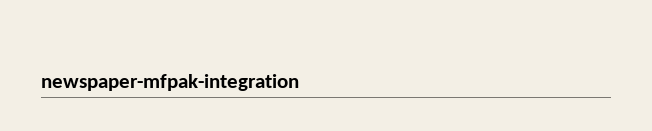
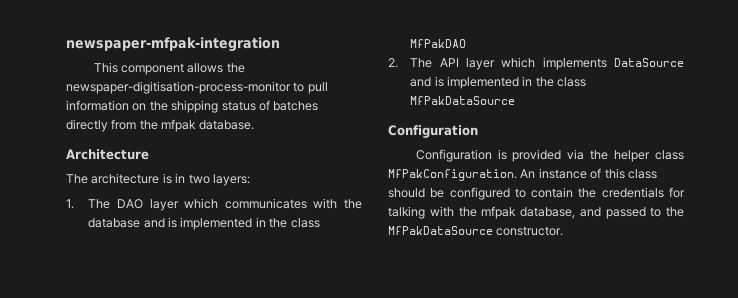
+ This component allows the newspaper-digitisation-process-monitor to pull information on the shipping status of batches directly from the mfpak database.
+ Architecture
+ The architecture is in two layers:
+ 1. The DAO layer which communicates with the database and is implemented in the class MfPakDAO
+ 2. The API layer which implements DataSource and is implemented in the class MfPakDataSource
+ Configuration
+ Configuration is provided via the helper class MfPakConfiguration. An instance of this class should be configured to contain the credentials for talking with the mfpak database, and passed to the MfPakDataSource constructor.

